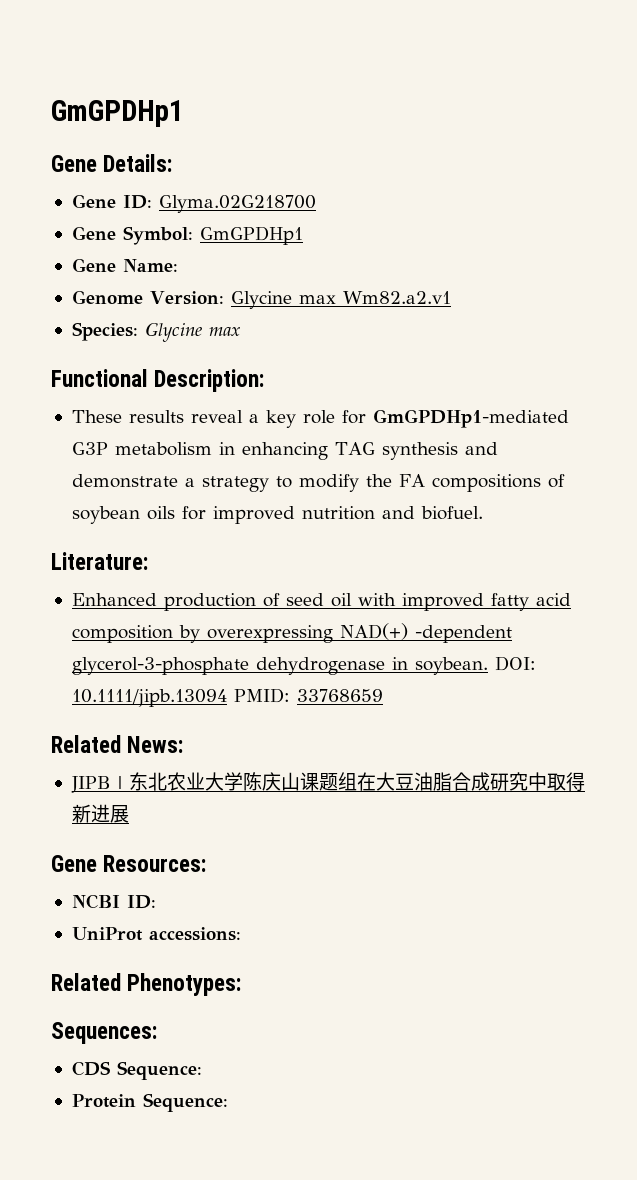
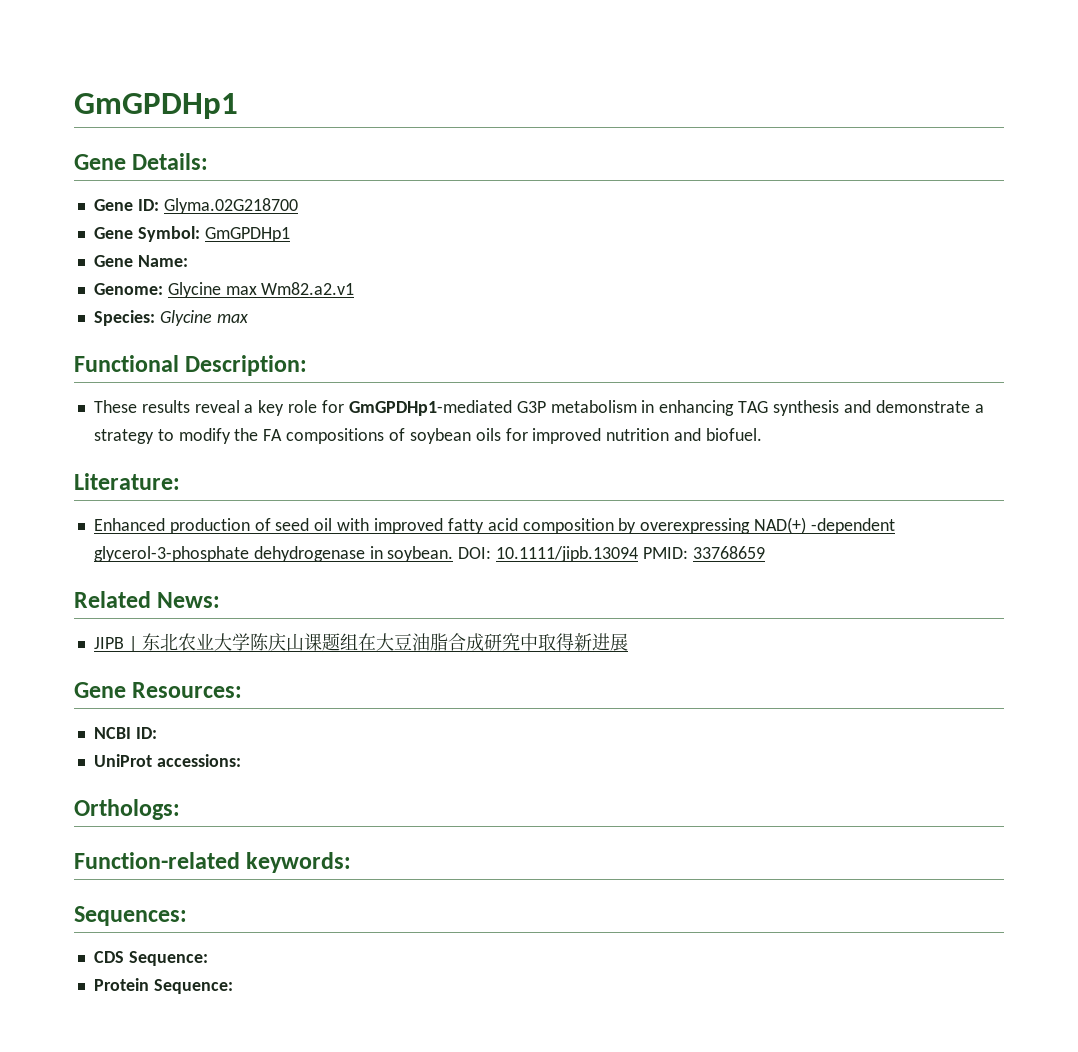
- Genome Version: Glycine max Wm82.a2.v1
+ Genome: Glycine max Wm82.a2.v1
- Related Phenotypes:
+ Orthologs:
+ Function-related keywords:

